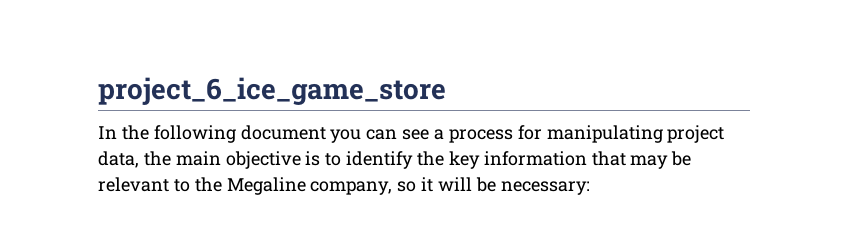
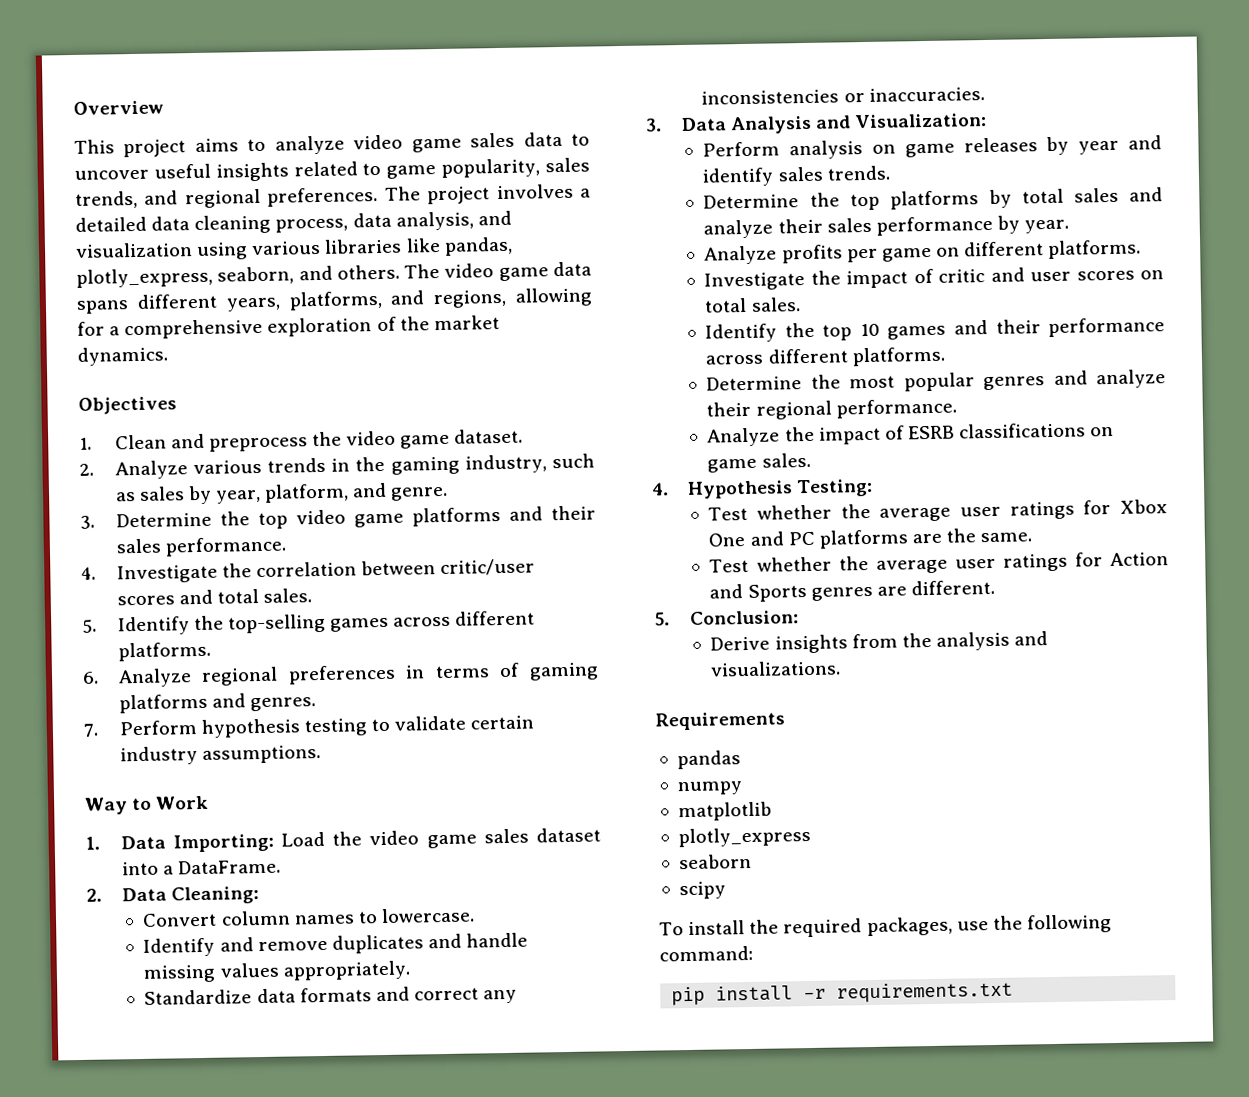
- project_6_ice_game_store
- In the following document you can see a process for manipulating project data, the main objective is to identify the key information that may be relevant to the Megaline company, so it will be necessary:
+ Overview
+ This project aims to analyze video game sales data to uncover useful insights related to game popularity, sales trends, and regional preferences. The project involves a detailed data cleaning process, data analysis, and visualization using various libraries like pandas, plotly_express, seaborn, and others. The video game data spans different years, platforms, and regions, allowing for a comprehensive exploration of the market dynamics.
+ Objectives
+ 1. Clean and preprocess the video game dataset.
+ 2. Analyze various trends in the gaming industry, such as sales by year, platform, and genre.
+ 3. Determine the top video game platforms and their sales performance.
+ 4. Investigate the correlation between critic/user scores and total sales.
+ 5. Identify the top-selling games across different platforms.
+ 6. Analyze regional preferences in terms of gaming platforms and genres.
+ 7. Perform hypothesis testing to validate certain industry assumptions.
+ Way to Work
+ 1. Data Importing: Load the video game sales dataset into a DataFrame.
+ 2. Data Cleaning:
+ Convert column names to lowercase.
+ Identify and remove duplicates and handle missing values appropriately.
+ Standardize data formats and correct any inconsistencies or inaccuracies.
+ 3. Data Analysis and Visualization:
+ Perform analysis on game releases by year and identify sales trends.
+ Determine the top platforms by total sales and analyze their sales performance by year.
+ Analyze profits per game on different platforms.
+ Investigate the impact of critic and user scores on total sales.
+ Identify the top 10 games and their performance across different platforms.
+ Determine the most popular genres and analyze their regional performance.
+ Analyze the impact of ESRB classifications on game sales.
+ 4. Hypothesis Testing:
+ Test whether the average user ratings for Xbox One and PC platforms are the same.
+ Test whether the average user ratings for Action and Sports genres are different.
+ 5. Conclusion:
+ Derive insights from the analysis and visualizations.
+ Requirements
+ pandas
+ numpy
+ matplotlib
+ plotly_express
+ seaborn
+ scipy
+ To install the required packages, use the following command:
+ pip install -r requirements.txt

